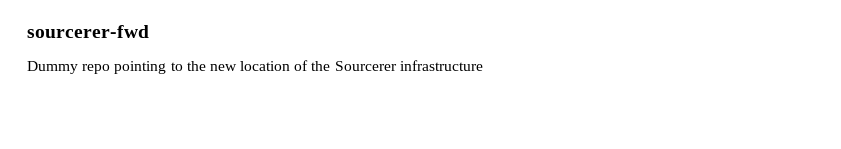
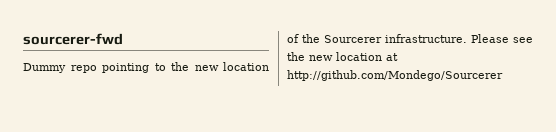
- Dummy repo pointing to the new location of the Sourcerer infrastructure
+ Dummy repo pointing to the new location of the Sourcerer infrastructure. Please see the new location at http://github.com/Mondego/Sourcerer

